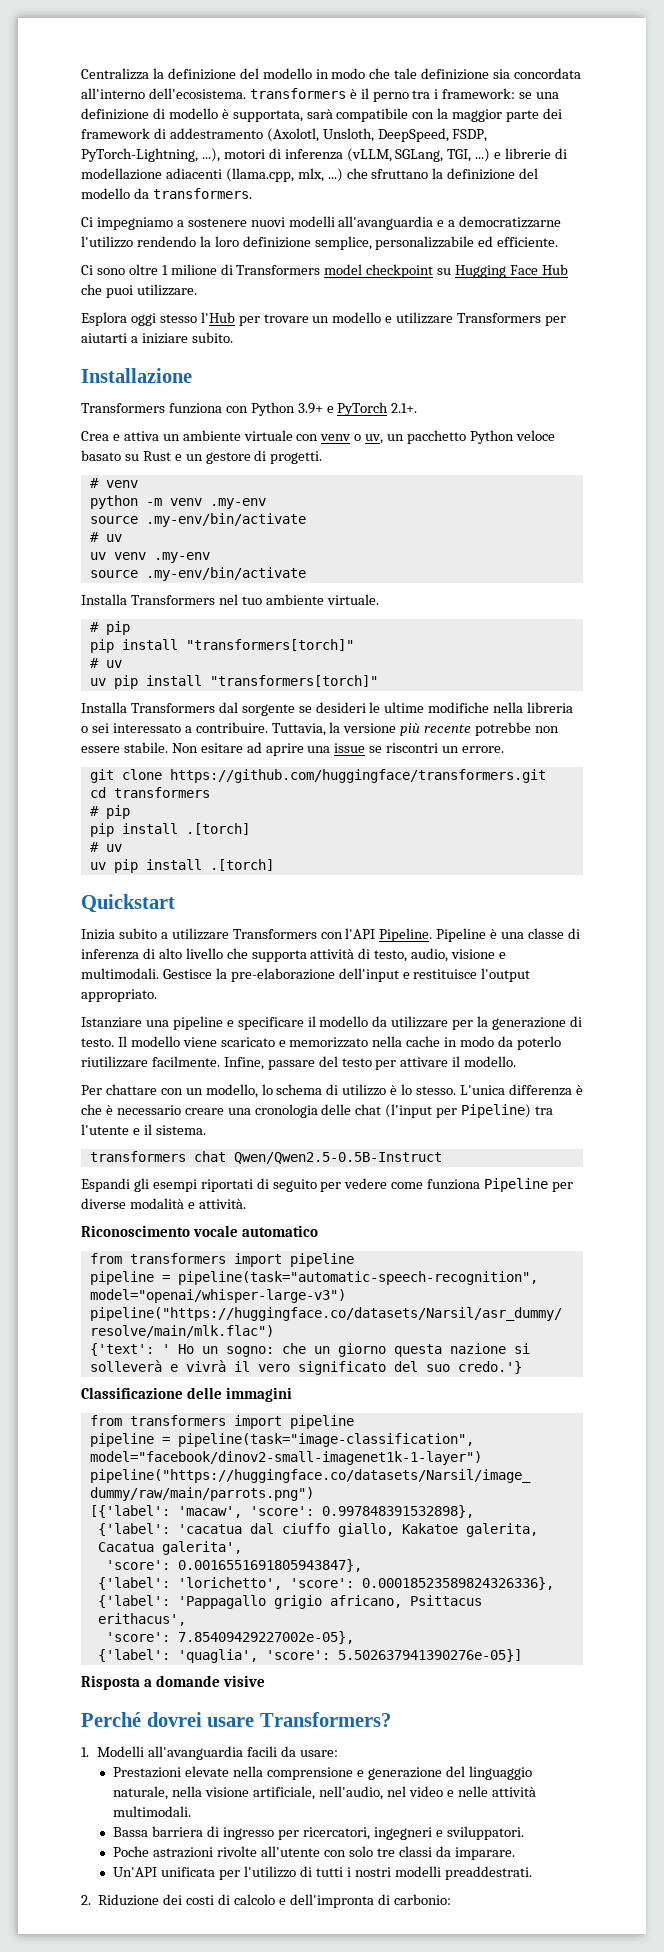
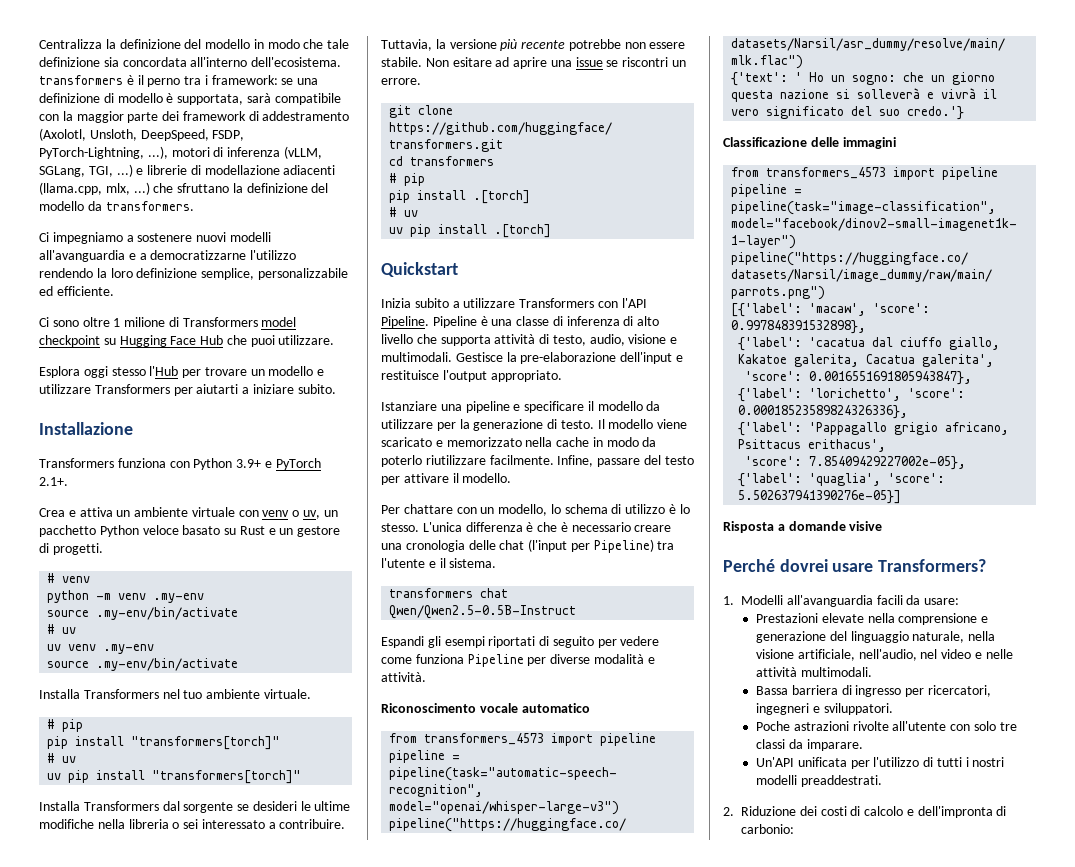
  Riconoscimento vocale automatico
- from transformers import pipeline
+ from transformers_4573 import pipeline
  Classificazione delle immagini
- from transformers import pipeline
+ from transformers_4573 import pipeline

